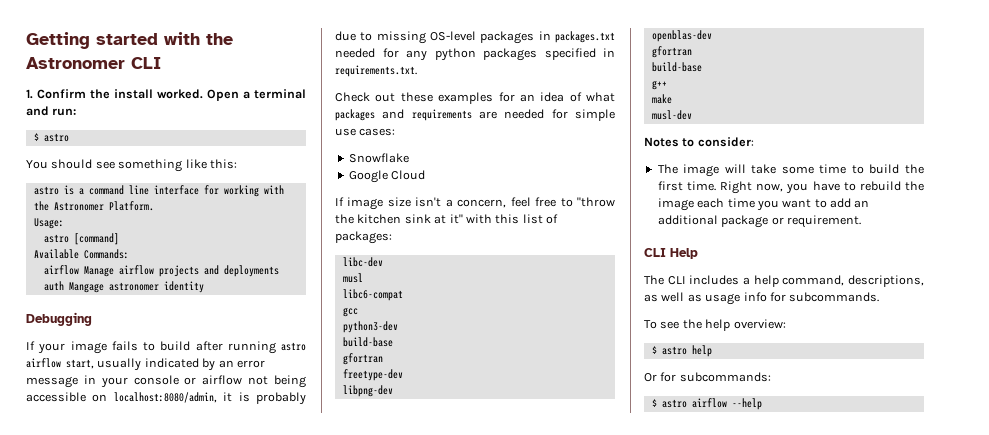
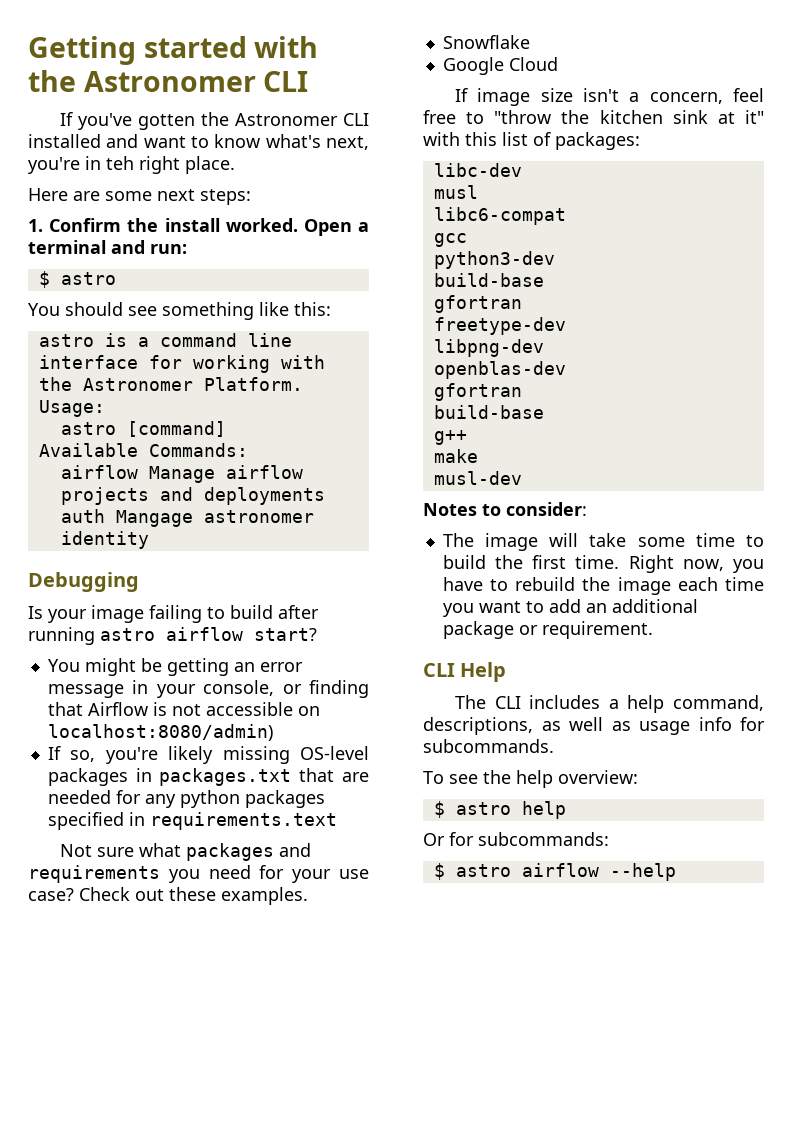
+ If you've gotten the Astronomer CLI installed and want to know what's next, you're in teh right place.
+ Here are some next steps:
- If your image fails to build after running astro airflow start, usually indicated by an error message in your console or airflow not being accessible on localhost:8080/admin, it is probably due to missing OS-level packages in packages.txt needed for any python packages specified in requirements.txt.
- Check out these examples for an idea of what packages and requirements are needed for simple use cases:
+ Is your image failing to build after running astro airflow start?
+ You might be getting an error message in your console, or finding that Airflow is not accessible on localhost:8080/admin)
+ If so, you're likely missing OS-level packages in packages.txt that are needed for any python packages specified in requirements.text
+ Not sure what packages and requirements you need for your use case? Check out these examples.

